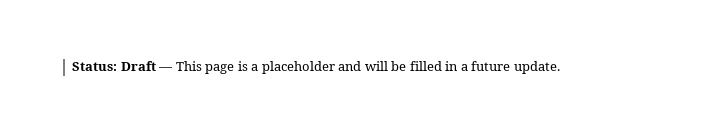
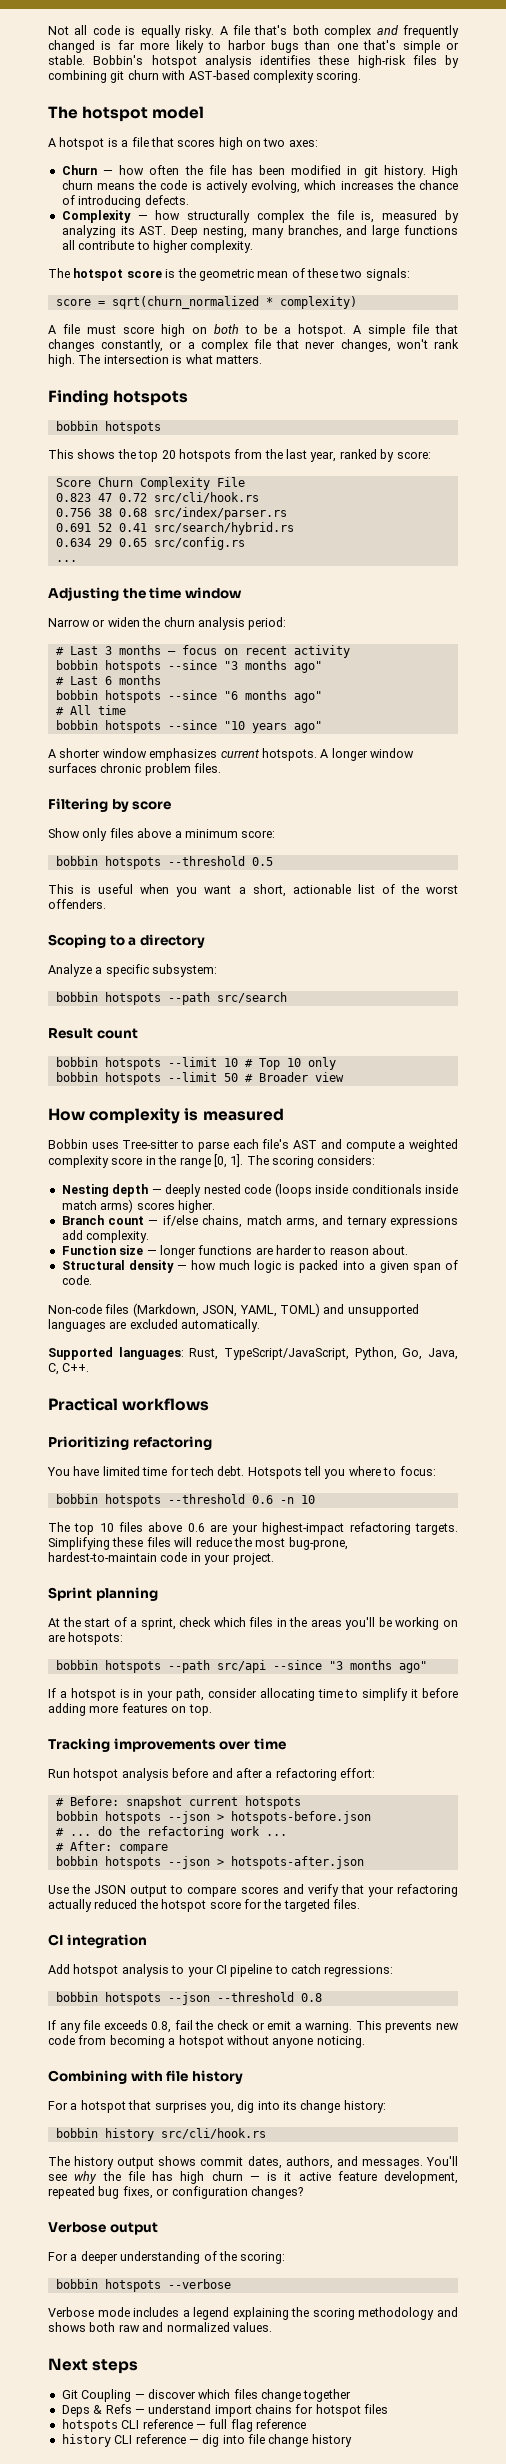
- Status: Draft — This page is a placeholder and will be filled in a future update.
+ Not all code is equally risky. A file that's both complex and frequently changed is far more likely to harbor bugs than one that's simple or stable. Bobbin's hotspot analysis identifies these high-risk files by combining git churn with AST-based complexity scoring.
+ The hotspot model
+ A hotspot is a file that scores high on two axes:
+ Churn — how often the file has been modified in git history. High churn means the code is actively evolving, which increases the chance of introducing defects.
+ Complexity — how structurally complex the file is, measured by analyzing its AST. Deep nesting, many branches, and large functions all contribute to higher complexity.
+ The hotspot score is the geometric mean of these two signals:
+ score = sqrt(churn_normalized * complexity)
+ A file must score high on both to be a hotspot. A simple file that changes constantly, or a complex file that never changes, won't rank high. The intersection is what matters.
+ Finding hotspots
+ bobbin hotspots
+ This shows the top 20 hotspots from the last year, ranked by score:
+ Score Churn Complexity File
+ 0.823 47 0.72 src/cli/hook.rs
+ 0.756 38 0.68 src/index/parser.rs
+ 0.691 52 0.41 src/search/hybrid.rs
+ 0.634 29 0.65 src/config.rs
+ ...
+ Adjusting the time window
+ Narrow or widen the churn analysis period:
+ # Last 3 months — focus on recent activity
+ bobbin hotspots --since "3 months ago"
+ # Last 6 months
+ bobbin hotspots --since "6 months ago"
+ # All time
+ bobbin hotspots --since "10 years ago"
+ A shorter window emphasizes current hotspots. A longer window surfaces chronic problem files.
+ Filtering by score
+ Show only files above a minimum score:
+ bobbin hotspots --threshold 0.5
+ This is useful when you want a short, actionable list of the worst offenders.
+ Scoping to a directory
+ Analyze a specific subsystem:
+ bobbin hotspots --path src/search
+ Result count
+ bobbin hotspots --limit 10 # Top 10 only
+ bobbin hotspots --limit 50 # Broader view
+ How complexity is measured
+ Bobbin uses Tree-sitter to parse each file's AST and compute a weighted complexity score in the range [0, 1]. The scoring considers:
+ Nesting depth — deeply nested code (loops inside conditionals inside match arms) scores higher.
+ Branch count — if/else chains, match arms, and ternary expressions add complexity.
+ Function size — longer functions are harder to reason about.
+ Structural density — how much logic is packed into a given span of code.
+ Non-code files (Markdown, JSON, YAML, TOML) and unsupported languages are excluded automatically.
+ Supported languages: Rust, TypeScript/JavaScript, Python, Go, Java, C, C++.
+ Practical workflows
+ Prioritizing refactoring
+ You have limited time for tech debt. Hotspots tell you where to focus:
+ bobbin hotspots --threshold 0.6 -n 10
+ The top 10 files above 0.6 are your highest-impact refactoring targets. Simplifying these files will reduce the most bug-prone, hardest-to-maintain code in your project.
+ Sprint planning
+ At the start of a sprint, check which files in the areas you'll be working on are hotspots:
+ bobbin hotspots --path src/api --since "3 months ago"
+ If a hotspot is in your path, consider allocating time to simplify it before adding more features on top.
+ Tracking improvements over time
+ Run hotspot analysis before and after a refactoring effort:
+ # Before: snapshot current hotspots
+ bobbin hotspots --json > hotspots-before.json
+ # ... do the refactoring work ...
+ # After: compare
+ bobbin hotspots --json > hotspots-after.json
+ Use the JSON output to compare scores and verify that your refactoring actually reduced the hotspot score for the targeted files.
+ CI integration
+ Add hotspot analysis to your CI pipeline to catch regressions:
+ bobbin hotspots --json --threshold 0.8
+ If any file exceeds 0.8, fail the check or emit a warning. This prevents new code from becoming a hotspot without anyone noticing.
+ Combining with file history
+ For a hotspot that surprises you, dig into its change history:
+ bobbin history src/cli/hook.rs
+ The history output shows commit dates, authors, and messages. You'll see why the file has high churn — is it active feature development, repeated bug fixes, or configuration changes?
+ Verbose output
+ For a deeper understanding of the scoring:
+ bobbin hotspots --verbose
+ Verbose mode includes a legend explaining the scoring methodology and shows both raw and normalized values.
+ Next steps
+ Git Coupling — discover which files change together
+ Deps & Refs — understand import chains for hotspot files
+ hotspots CLI reference — full flag reference
+ history CLI reference — dig into file change history

